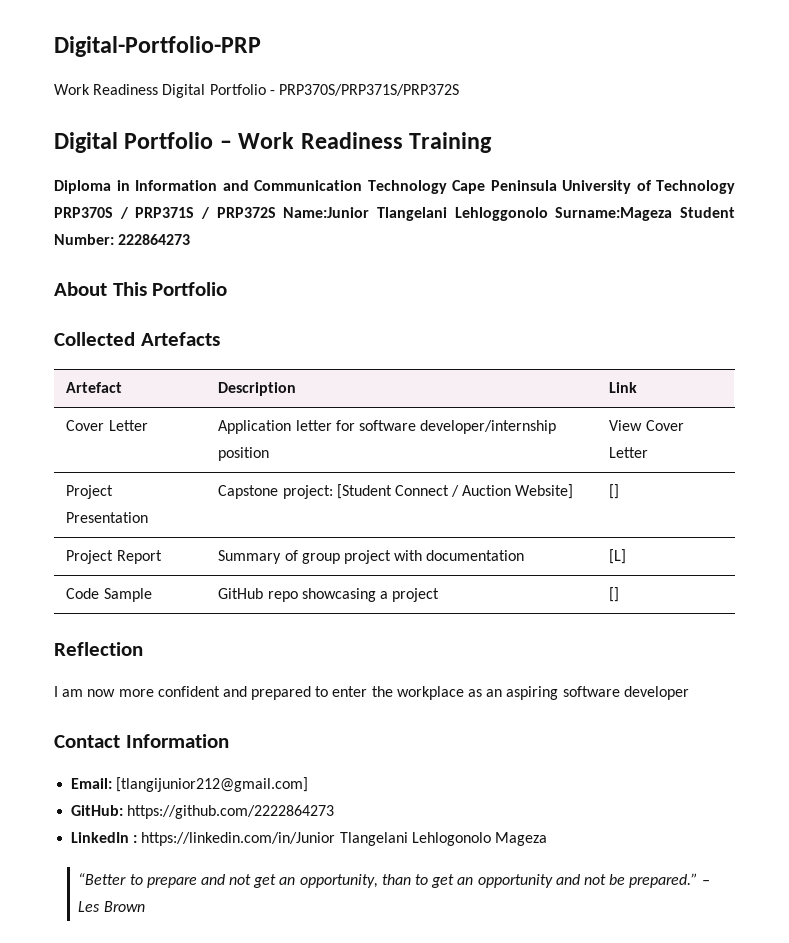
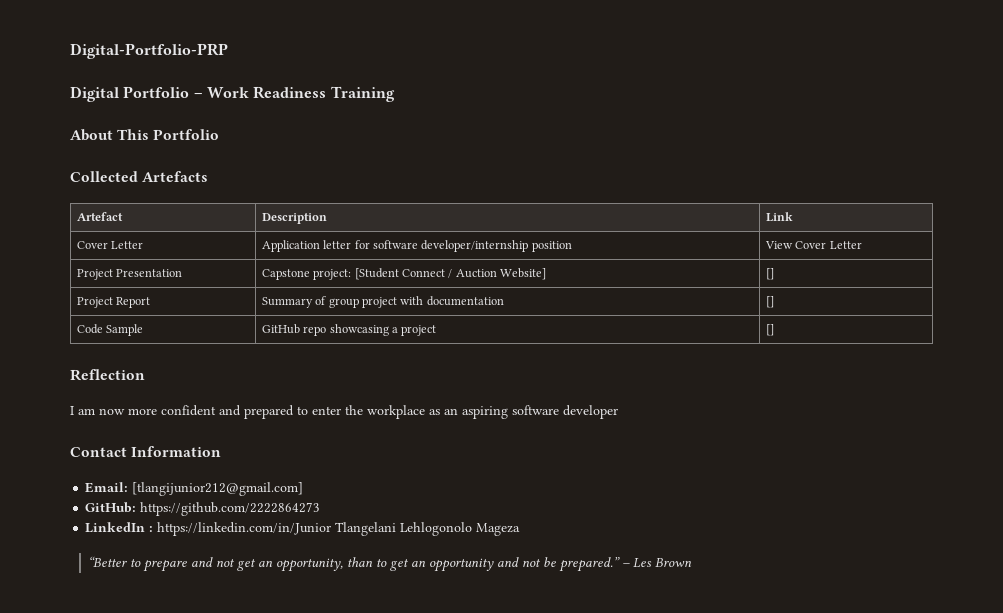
- Work Readiness Digital Portfolio - PRP370S/PRP371S/PRP372S
- Diploma in Information and Communication Technology Cape Peninsula University of Technology PRP370S / PRP371S / PRP372S Name:Junior Tlangelani Lehloggonolo Surname:Mageza Student Number: 222864273
- Project Report | Summary of group project with documentation | [L]
+ Project Report | Summary of group project with documentation | []

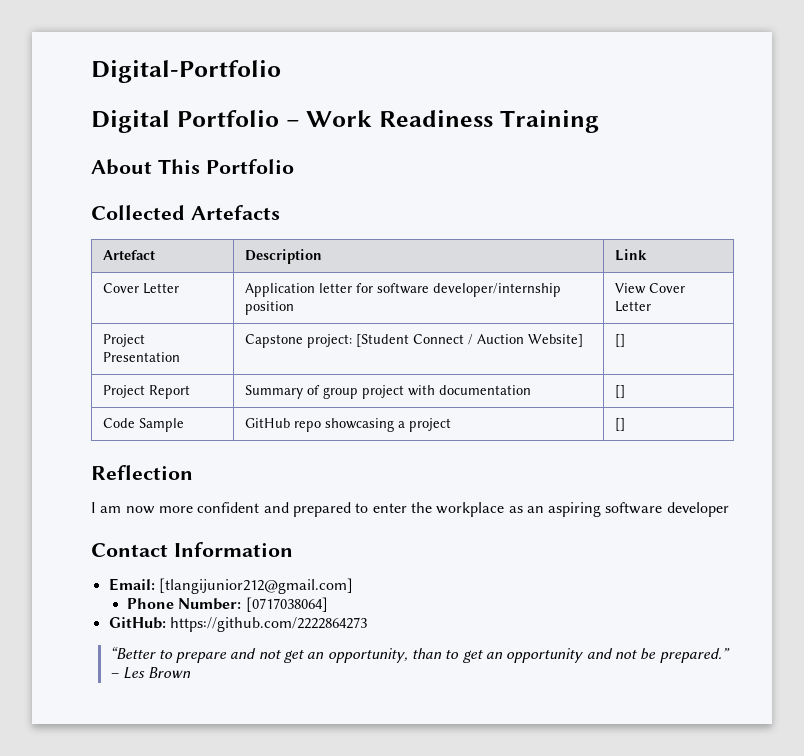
- Digital-Portfolio-PRP
+ Digital-Portfolio
+ Phone Number: [0717038064]
- LinkedIn : https://linkedin.com/in/Junior Tlangelani Lehlogonolo Mageza

